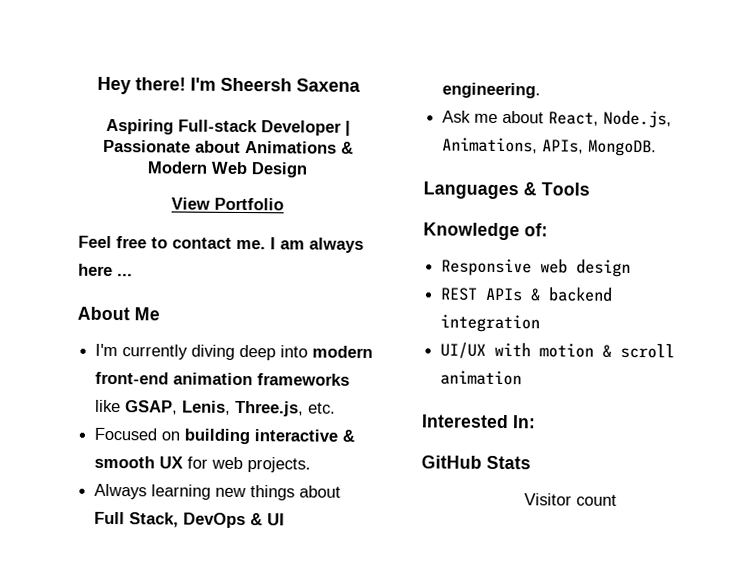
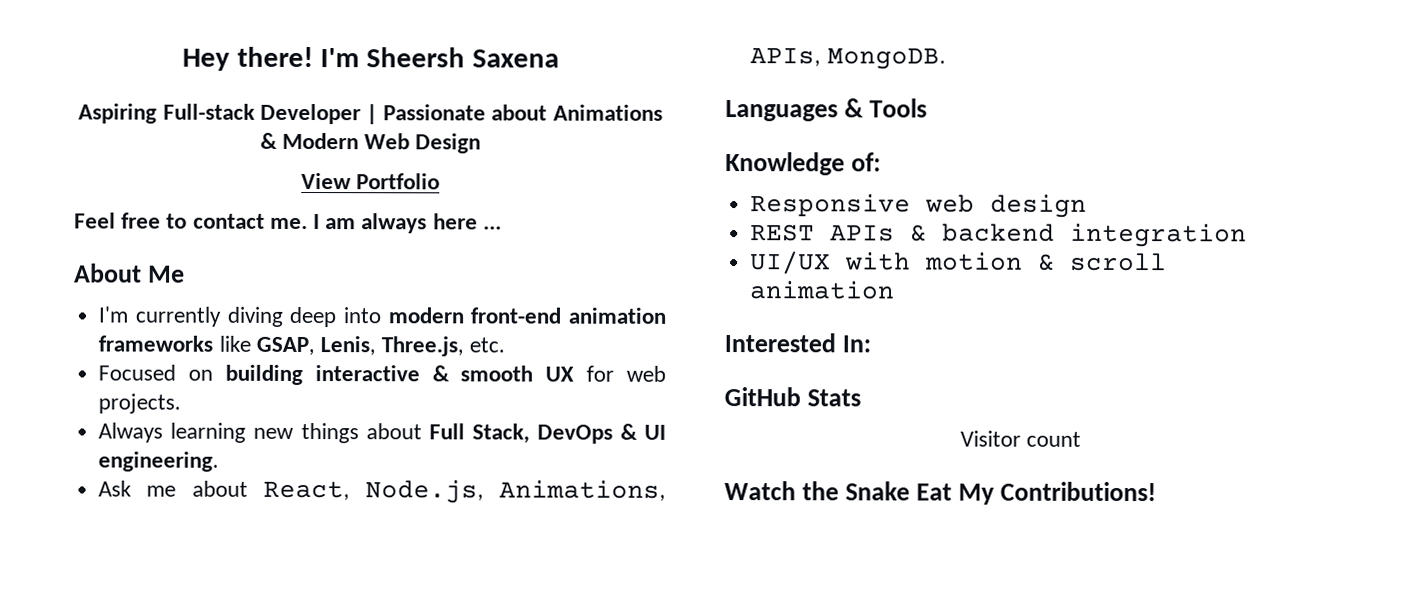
+ Watch the Snake Eat My Contributions!

